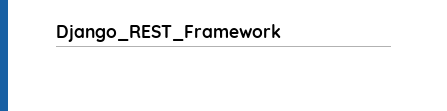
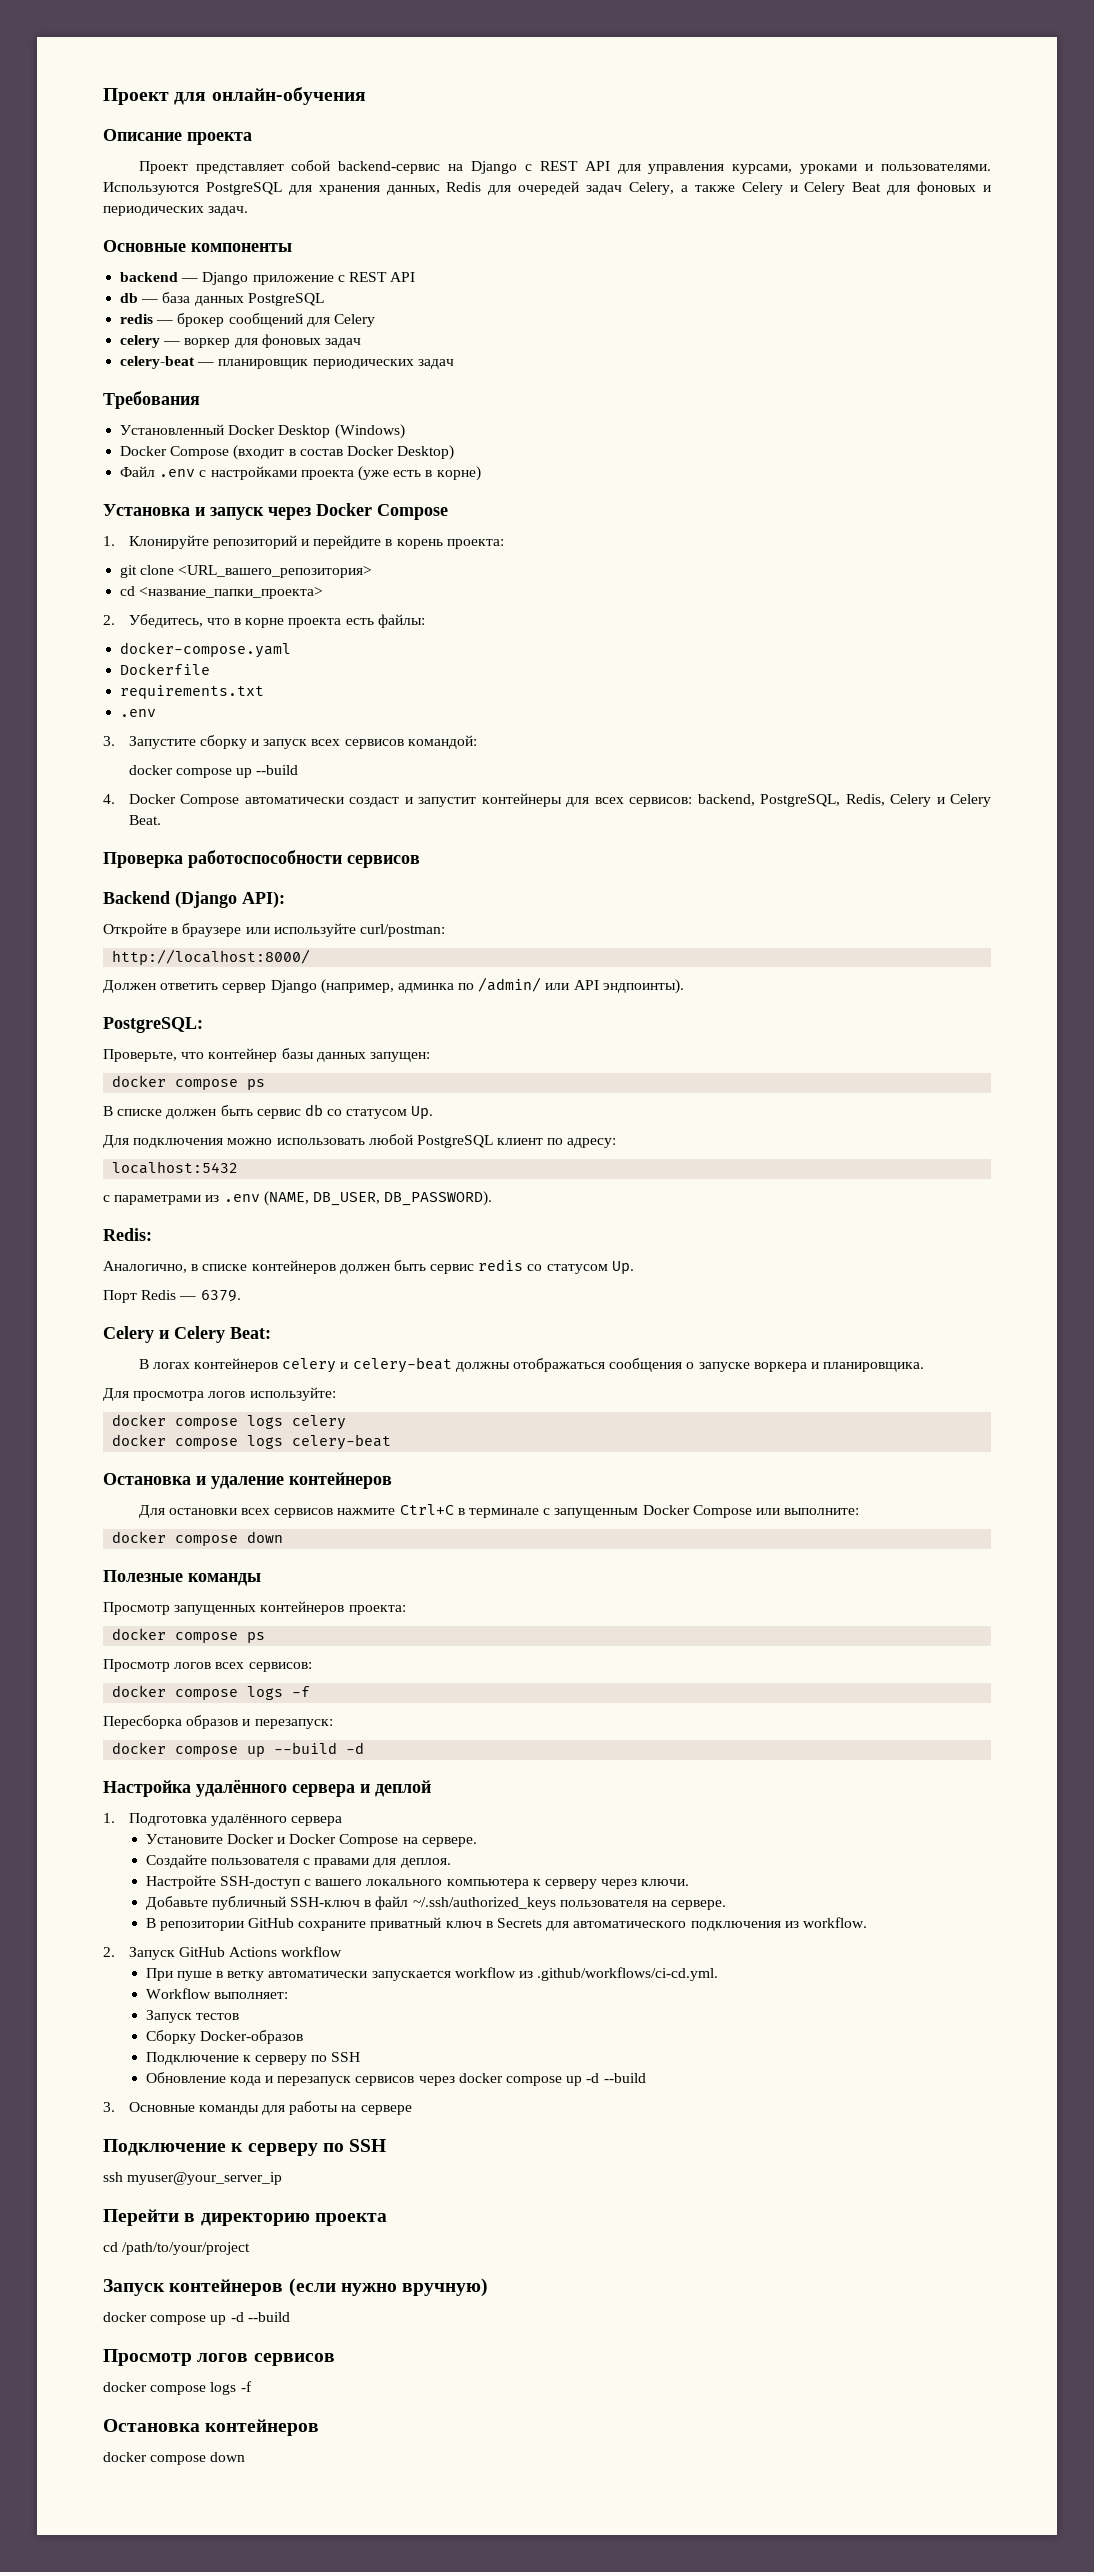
- Django_REST_Framework
+ Проект для онлайн-обучения
+ Описание проекта
+ Проект представляет собой backend-сервис на Django с REST API для управления курсами, уроками и пользователями. Используются PostgreSQL для хранения данных, Redis для очередей задач Celery, а также Celery и Celery Beat для фоновых и периодических задач.
+ Основные компоненты
+ backend — Django приложение с REST API
+ db — база данных PostgreSQL
+ redis — брокер сообщений для Celery
+ celery — воркер для фоновых задач
+ celery-beat — планировщик периодических задач
+ Требования
+ Установленный Docker Desktop (Windows)
+ Docker Compose (входит в состав Docker Desktop)
+ Файл .env с настройками проекта (уже есть в корне)
+ Установка и запуск через Docker Compose
+ 1. Клонируйте репозиторий и перейдите в корень проекта:
+ git clone <URL_вашего_репозитория>
+ cd <название_папки_проекта>
+ 2. Убедитесь, что в корне проекта есть файлы:
+ docker-compose.yaml
+ Dockerfile
+ requirements.txt
+ .env
+ 3. Запустите сборку и запуск всех сервисов командой:
+ docker compose up --build
+ 4. Docker Compose автоматически создаст и запустит контейнеры для всех сервисов: backend, PostgreSQL, Redis, Celery и Celery Beat.
+ Проверка работоспособности сервисов
+ Backend (Django API):
+ Откройте в браузере или используйте curl/postman:
+ http://localhost:8000/
+ Должен ответить сервер Django (например, админка по /admin/ или API эндпоинты).
+ PostgreSQL:
+ Проверьте, что контейнер базы данных запущен:
+ docker compose ps
+ В списке должен быть сервис db со статусом Up.
+ Для подключения можно использовать любой PostgreSQL клиент по адресу:
+ localhost:5432
+ с параметрами из .env (NAME, DB_USER, DB_PASSWORD).
+ Redis:
+ Аналогично, в списке контейнеров должен быть сервис redis со статусом Up.
+ Порт Redis — 6379.
+ Celery и Celery Beat:
+ В логах контейнеров celery и celery-beat должны отображаться сообщения о запуске воркера и планировщика.
+ Для просмотра логов используйте:
+ docker compose logs celery
+ docker compose logs celery-beat
+ Остановка и удаление контейнеров
+ Для остановки всех сервисов нажмите Ctrl+C в терминале с запущенным Docker Compose или выполните:
+ docker compose down
+ Полезные команды
+ Просмотр запущенных контейнеров проекта:
+ docker compose ps
+ Просмотр логов всех сервисов:
+ docker compose logs -f
+ Пересборка образов и перезапуск:
+ docker compose up --build -d
+ Настройка удалённого сервера и деплой
+ 1. Подготовка удалённого сервера
+ Установите Docker и Docker Compose на сервере.
+ Создайте пользователя с правами для деплоя.
+ Настройте SSH-доступ с вашего локального компьютера к серверу через ключи.
+ Добавьте публичный SSH-ключ в файл ~/.ssh/authorized_keys пользователя на сервере.
+ В репозитории GitHub сохраните приватный ключ в Secrets для автоматического подключения из workflow.
+ 2. Запуск GitHub Actions workflow
+ При пуше в ветку автоматически запускается workflow из .github/workflows/ci-cd.yml.
+ Workflow выполняет:
+ Запуск тестов
+ Сборку Docker-образов
+ Подключение к серверу по SSH
+ Обновление кода и перезапуск сервисов через docker compose up -d --build
+ 3. Основные команды для работы на сервере
+ Подключение к серверу по SSH
+ ssh myuser@your_server_ip
+ Перейти в директорию проекта
+ cd /path/to/your/project
+ Запуск контейнеров (если нужно вручную)
+ docker compose up -d --build
+ Просмотр логов сервисов
+ docker compose logs -f
+ Остановка контейнеров
+ docker compose down

